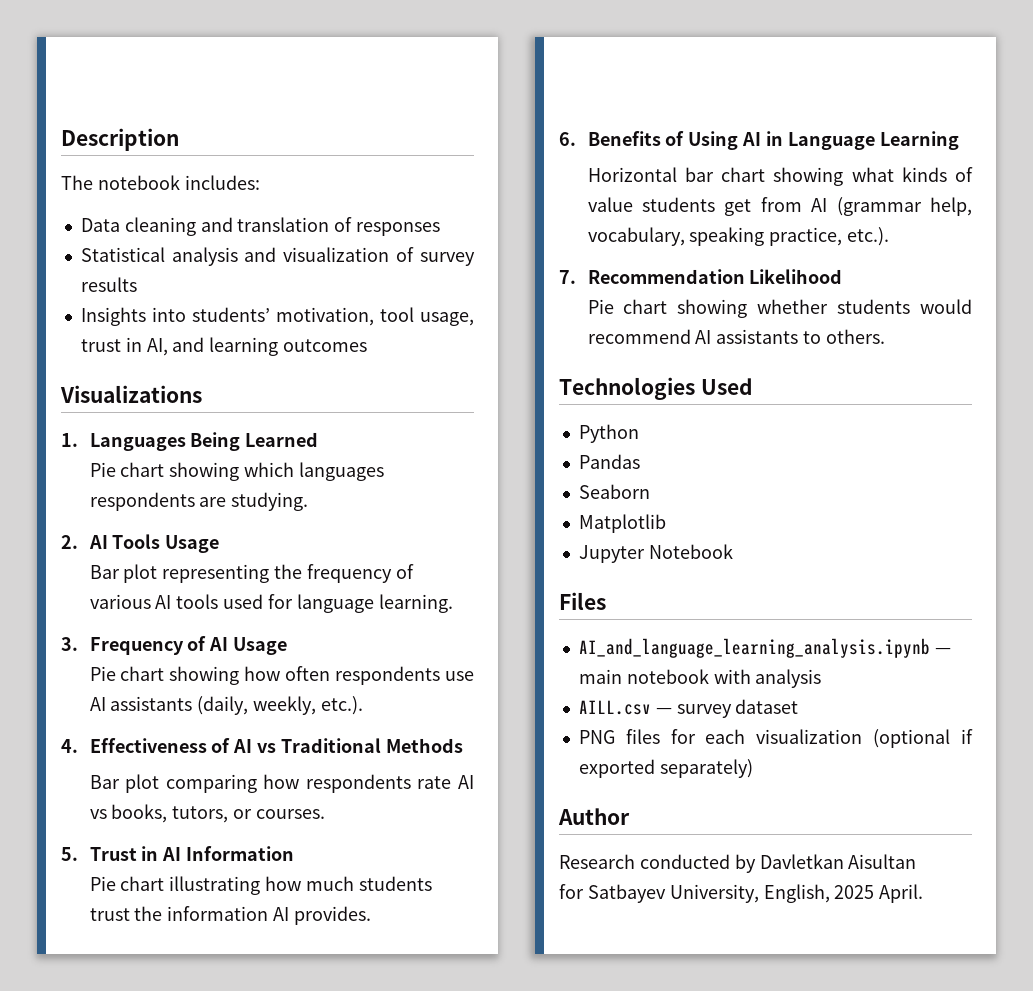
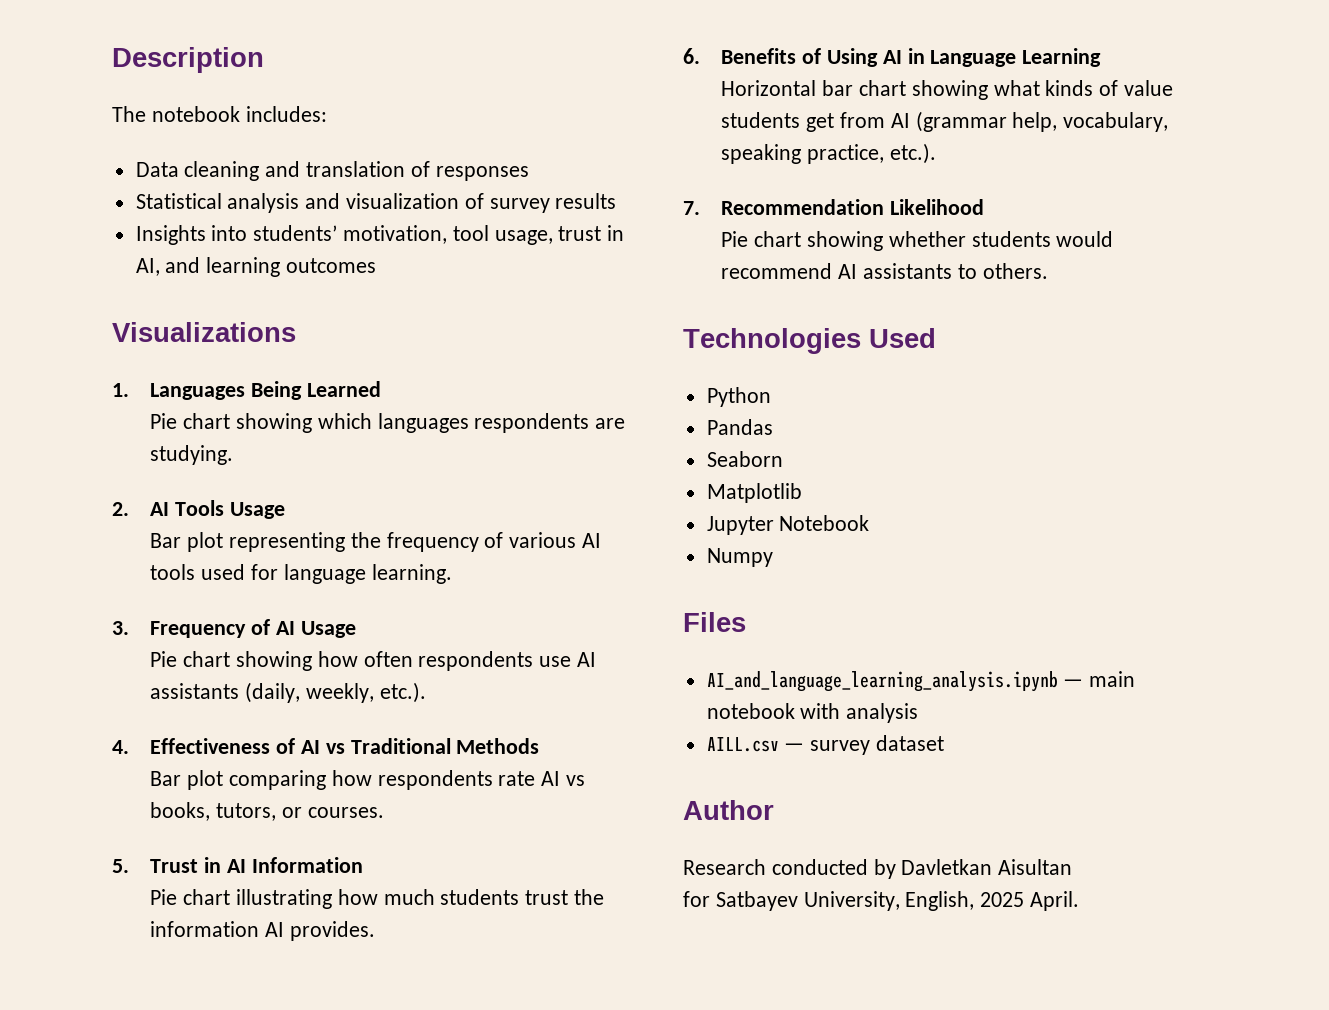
+ Numpy
- PNG files for each visualization (optional if exported separately)

